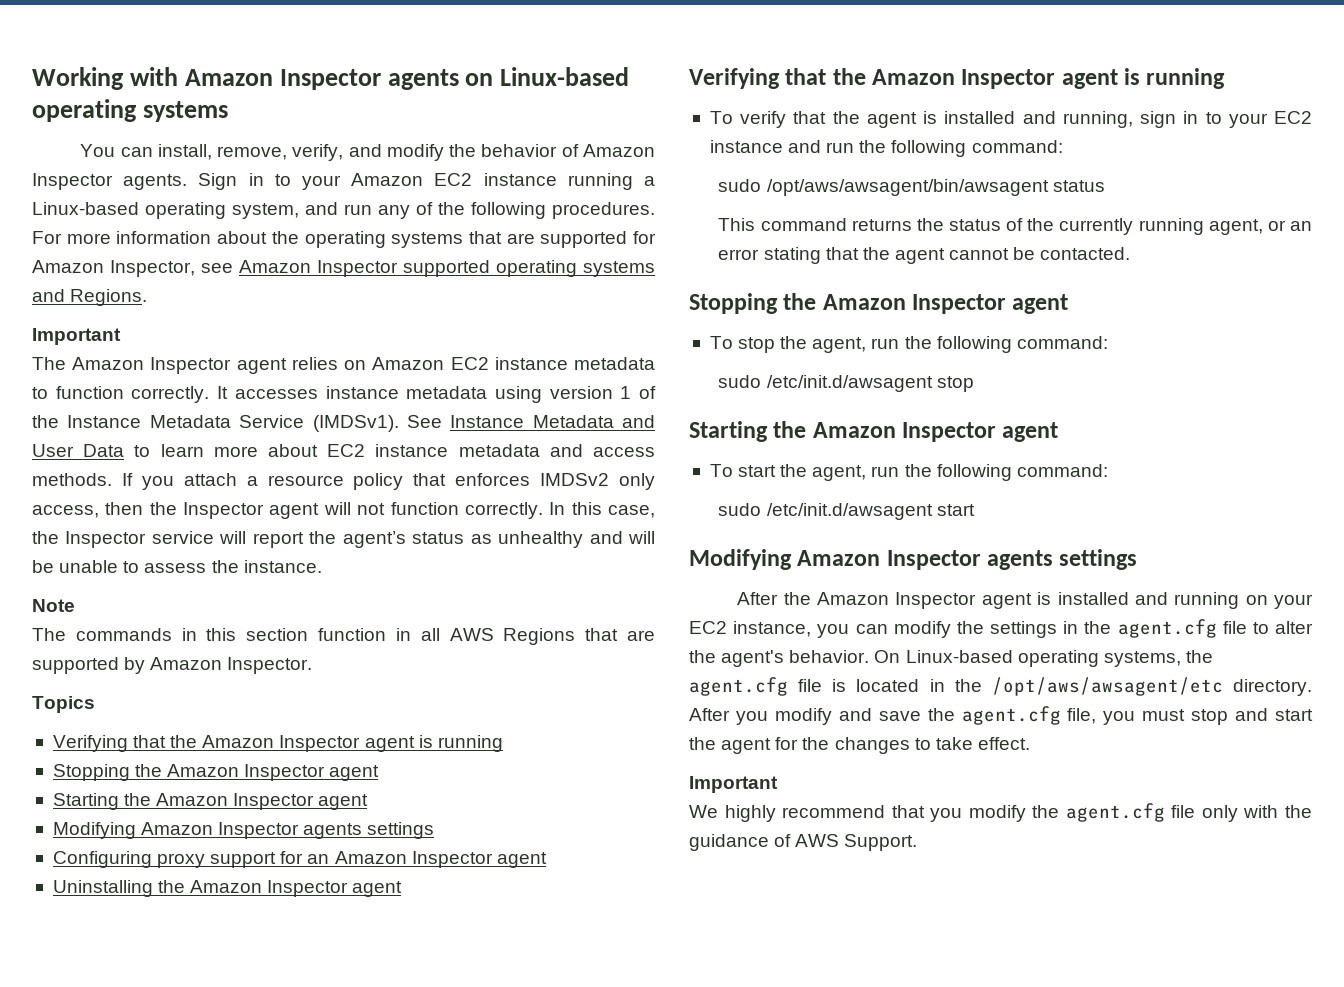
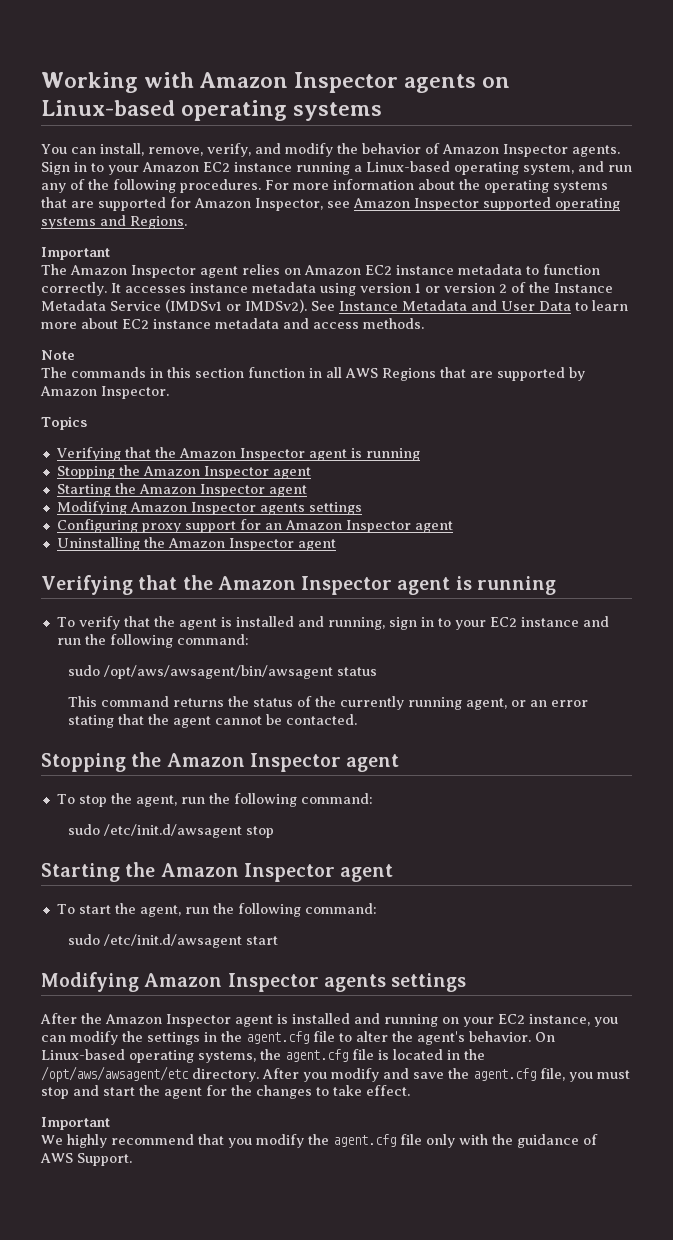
- It accesses instance metadata using version 1 of the Instance Metadata Service (IMDSv1).
+ It accesses instance metadata using version 1 or version 2 of the Instance Metadata Service (IMDSv1 or IMDSv2).
- If you attach a resource policy that enforces IMDSv2 only access, then the Inspector agent will not function correctly. In this case, the Inspector service will report the agent’s status as unhealthy and will be unable to assess the instance.

